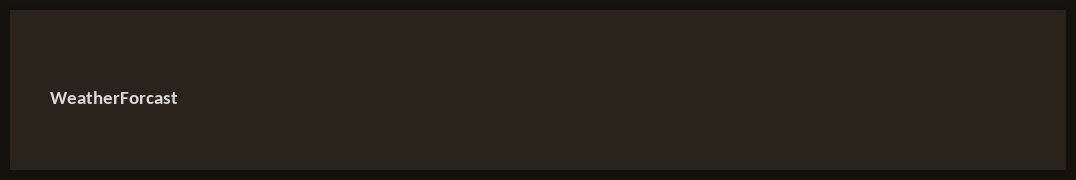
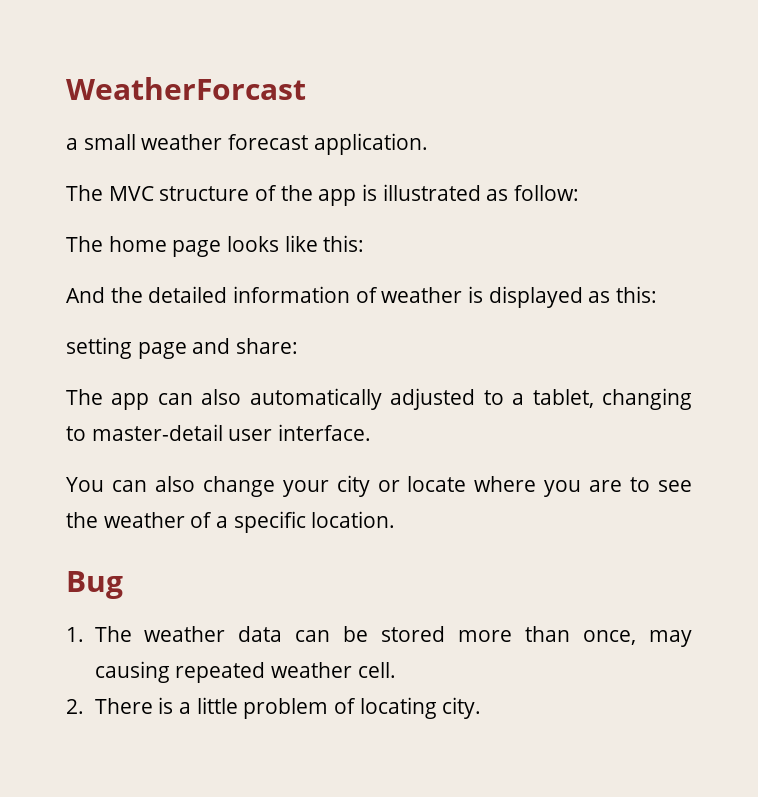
+ a small weather forecast application.
+ The MVC structure of the app is illustrated as follow:
+ The home page looks like this:
+ And the detailed information of weather is displayed as this:
+ setting page and share:
+ The app can also automatically adjusted to a tablet, changing to master-detail user interface.
+ You can also change your city or locate where you are to see the weather of a specific location.
+ Bug
+ 1. The weather data can be stored more than once, may causing repeated weather cell.
+ 2. There is a little problem of locating city.

